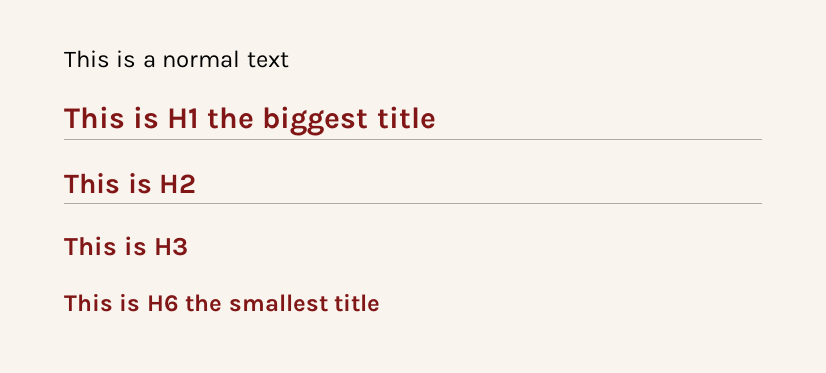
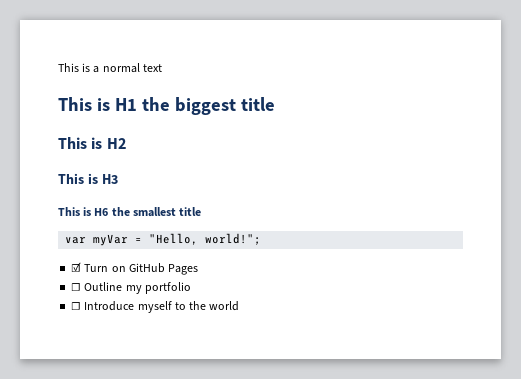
+ var myVar = "Hello, world!";
+ ☑ Turn on GitHub Pages
+ ☐ Outline my portfolio
+ ☐ Introduce myself to the world

